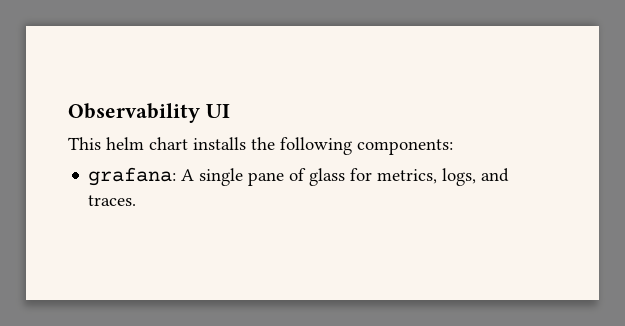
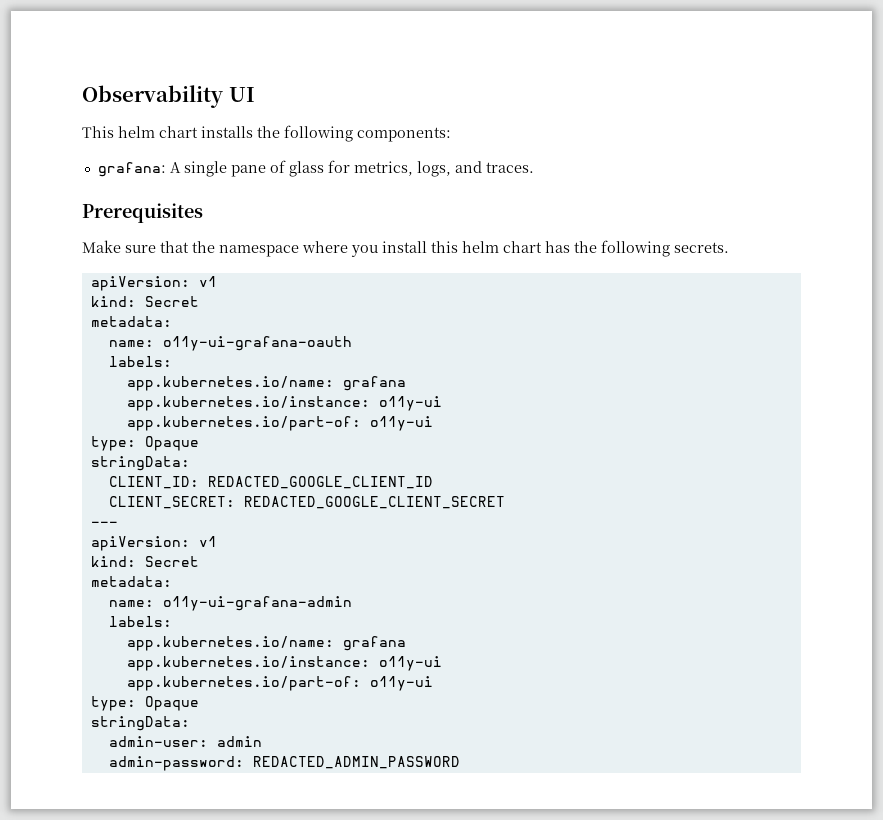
+ Prerequisites
+ Make sure that the namespace where you install this helm chart has the following secrets.
+ apiVersion: v1
+ kind: Secret
+ metadata:
+ name: o11y-ui-grafana-oauth
+ labels:
+ app.kubernetes.io/name: grafana
+ app.kubernetes.io/instance: o11y-ui
+ app.kubernetes.io/part-of: o11y-ui
+ type: Opaque
+ stringData:
+ CLIENT_ID: REDACTED_GOOGLE_CLIENT_ID
+ CLIENT_SECRET: REDACTED_GOOGLE_CLIENT_SECRET
+ ---
+ apiVersion: v1
+ kind: Secret
+ metadata:
+ name: o11y-ui-grafana-admin
+ labels:
+ app.kubernetes.io/name: grafana
+ app.kubernetes.io/instance: o11y-ui
+ app.kubernetes.io/part-of: o11y-ui
+ type: Opaque
+ stringData:
+ admin-user: admin
+ admin-password: REDACTED_ADMIN_PASSWORD

